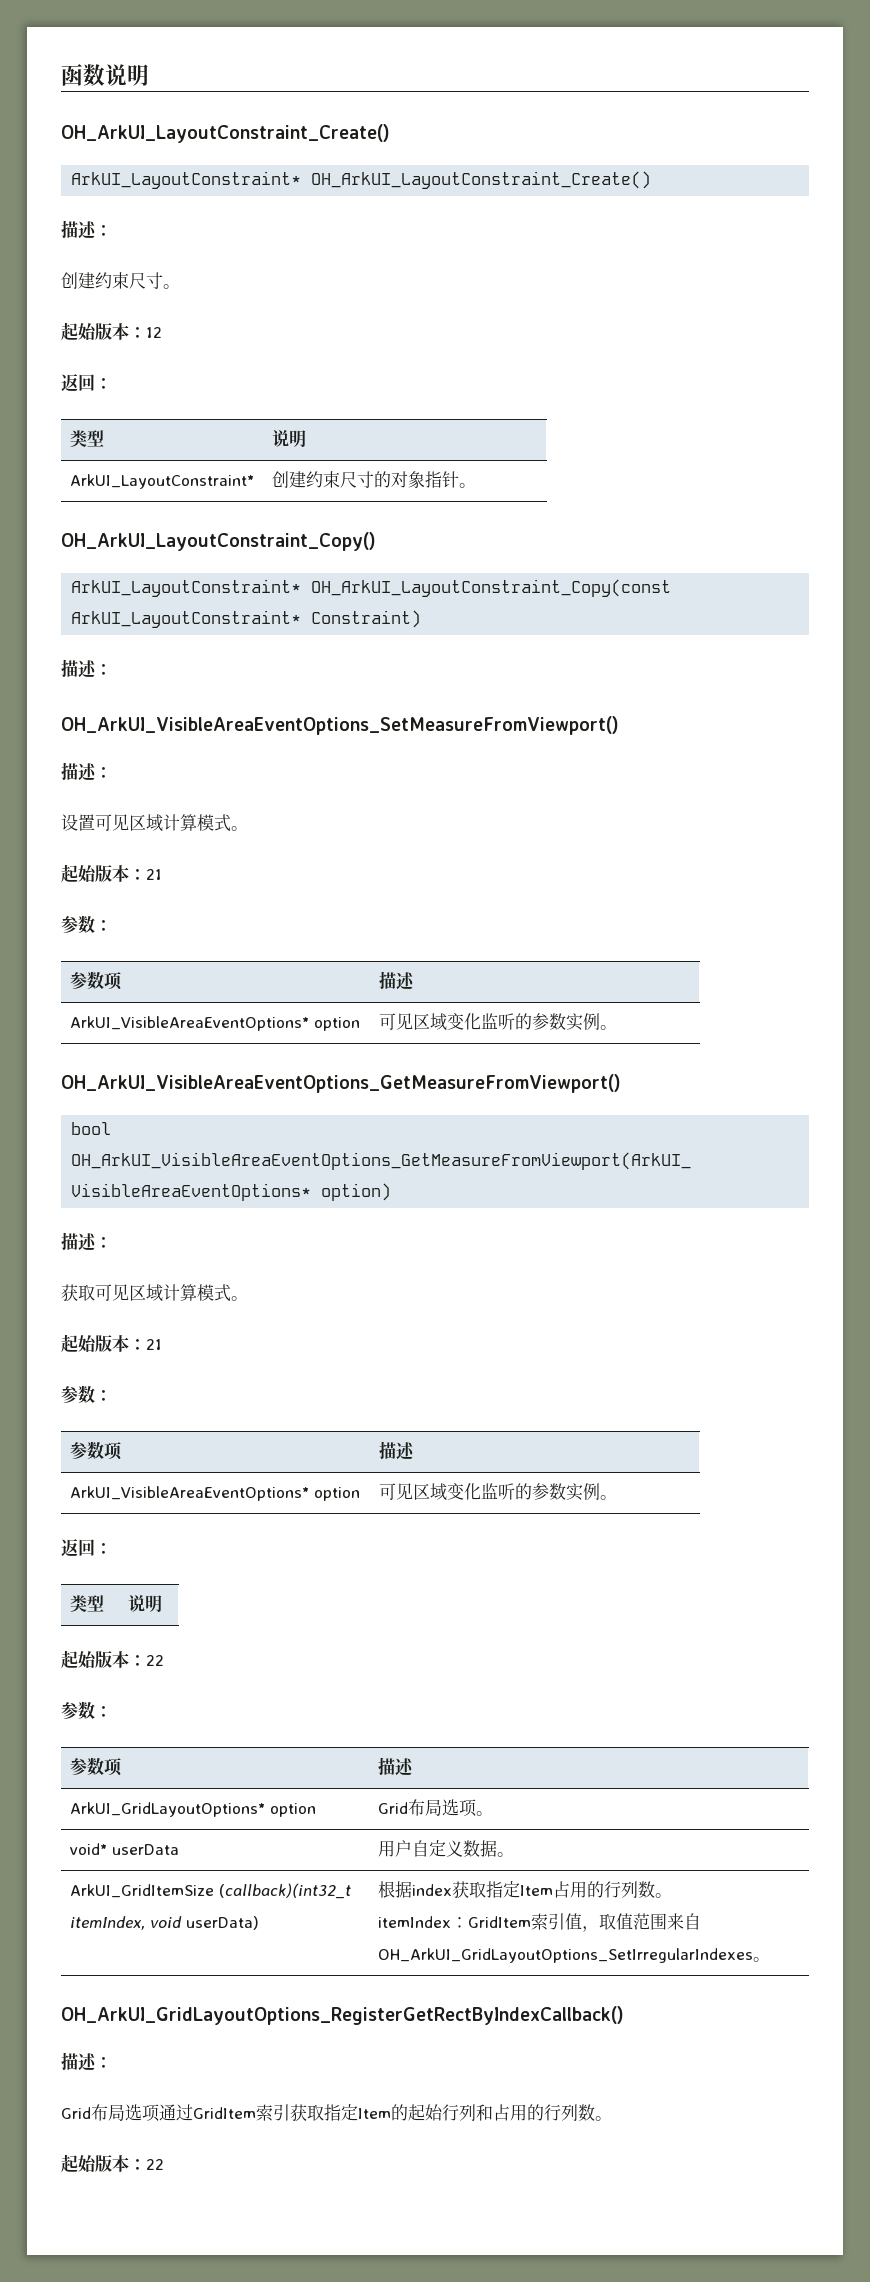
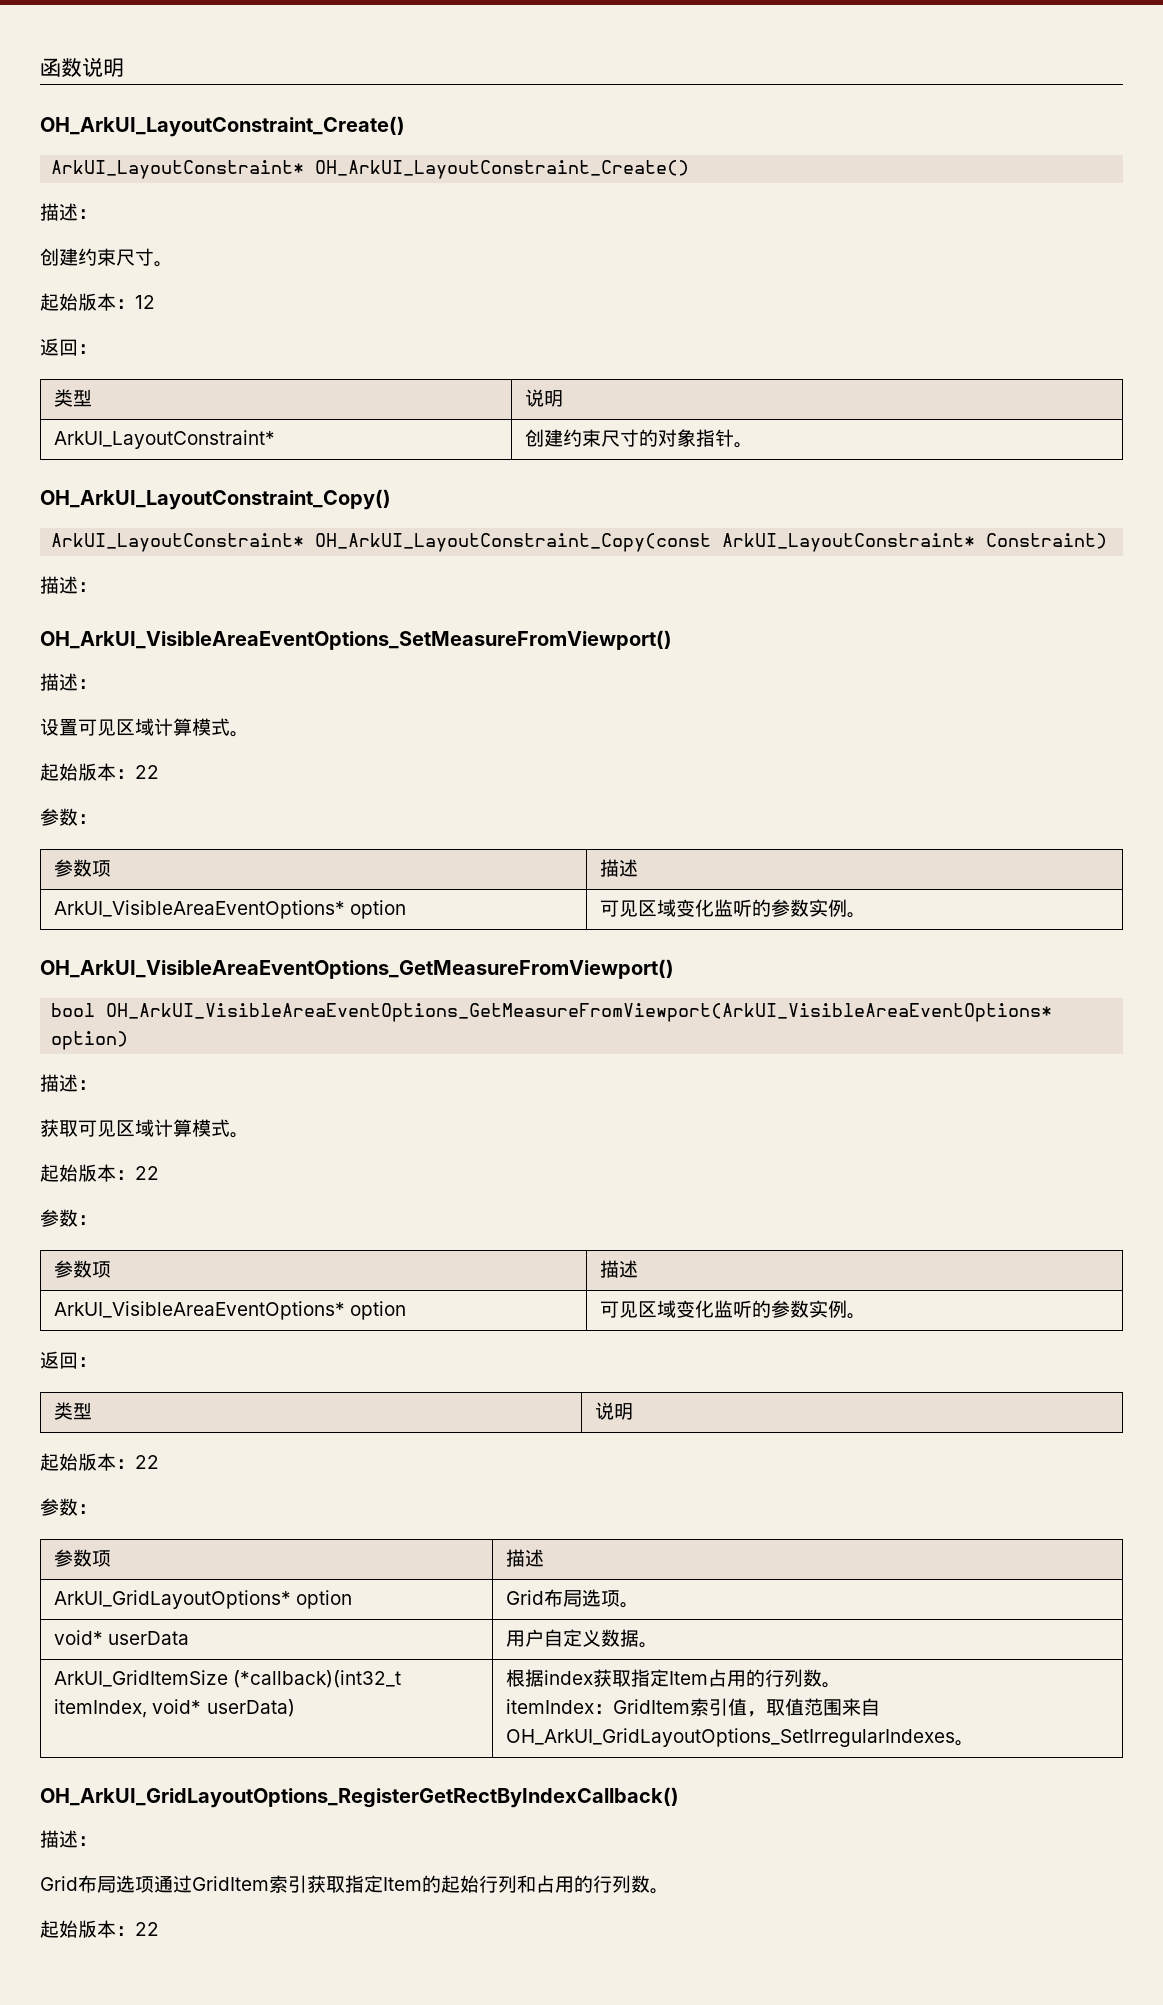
  设置可见区域计算模式。
- 起始版本：21
+ 起始版本：22
  获取可见区域计算模式。
- 起始版本：21
+ 起始版本：22
- ArkUI_GridItemSize (callback)(int32_t itemIndex, void userData) | 根据index获取指定Item占用的行列数。
+ ArkUI_GridItemSize (*callback)(int32_t itemIndex, void* userData) | 根据index获取指定Item占用的行列数。

